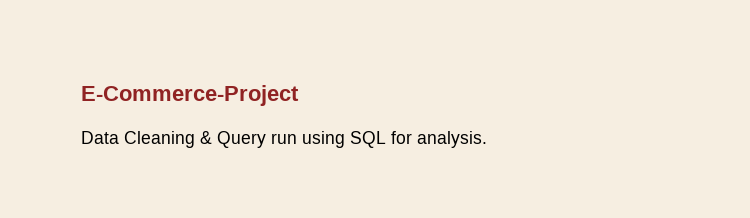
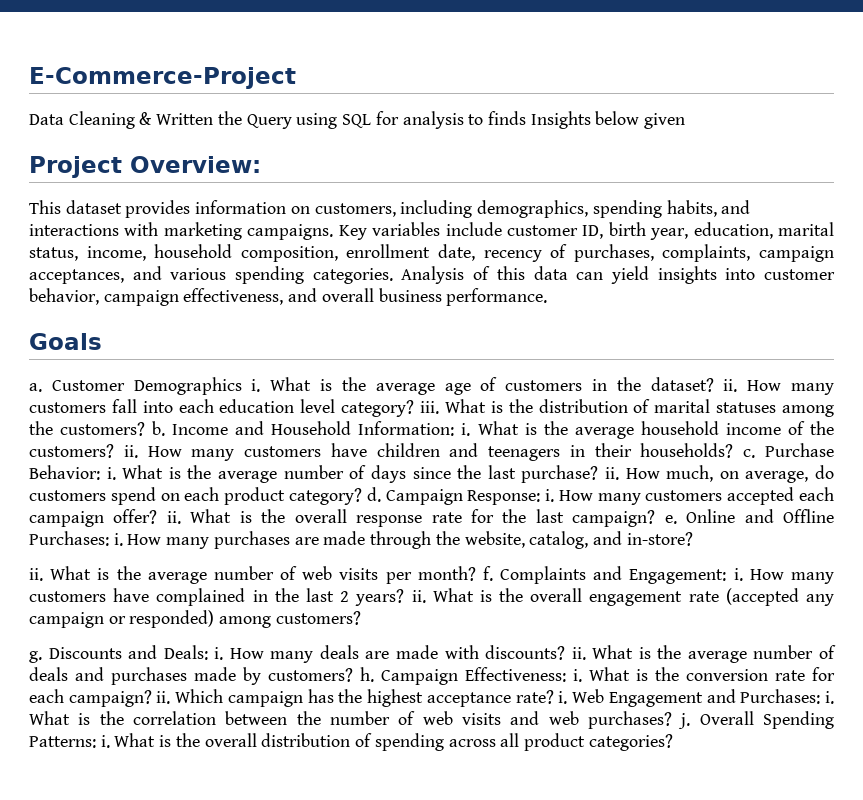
- Data Cleaning & Query run using SQL for analysis.
+ Data Cleaning & Written the Query using SQL for analysis to finds Insights below given
+ Project Overview:
+ This dataset provides information on customers, including demographics, spending habits, and interactions with marketing campaigns. Key variables include customer ID, birth year, education, marital status, income, household composition, enrollment date, recency of purchases, complaints, campaign acceptances, and various spending categories. Analysis of this data can yield insights into customer behavior, campaign effectiveness, and overall business performance.
+ Goals
+ a. Customer Demographics i. What is the average age of customers in the dataset? ii. How many customers fall into each education level category? iii. What is the distribution of marital statuses among the customers? b. Income and Household Information: i. What is the average household income of the customers? ii. How many customers have children and teenagers in their households? c. Purchase Behavior: i. What is the average number of days since the last purchase? ii. How much, on average, do customers spend on each product category? d. Campaign Response: i. How many customers accepted each campaign offer? ii. What is the overall response rate for the last campaign? e. Online and Offline Purchases: i. How many purchases are made through the website, catalog, and in-store?
+ ii. What is the average number of web visits per month? f. Complaints and Engagement: i. How many customers have complained in the last 2 years? ii. What is the overall engagement rate (accepted any campaign or responded) among customers?
+ g. Discounts and Deals: i. How many deals are made with discounts? ii. What is the average number of deals and purchases made by customers? h. Campaign Effectiveness: i. What is the conversion rate for each campaign? ii. Which campaign has the highest acceptance rate? i. Web Engagement and Purchases: i. What is the correlation between the number of web visits and web purchases? j. Overall Spending Patterns: i. What is the overall distribution of spending across all product categories?

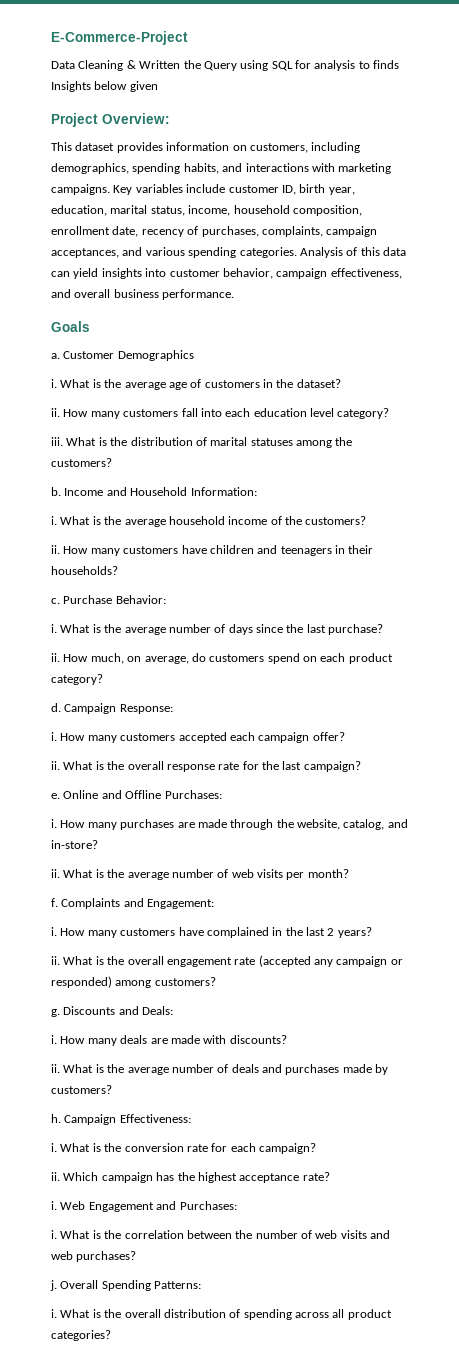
- Customer Demographics i.
+ Customer Demographics
+ i.
- What is the average age of customers in the dataset? ii.
+ What is the average age of customers in the dataset?
+ ii.
- How many customers fall into each education level category? iii.
+ How many customers fall into each education level category?
+ iii.
- What is the distribution of marital statuses among the customers? b.
+ What is the distribution of marital statuses among the customers?
+ b.
- Income and Household Information: i.
+ Income and Household Information:
+ i.
- What is the average household income of the customers? ii.
+ What is the average household income of the customers?
+ ii.
- How many customers have children and teenagers in their households? c.
+ How many customers have children and teenagers in their households?
+ c.
- Purchase Behavior: i.
+ Purchase Behavior:
+ i.
- What is the average number of days since the last purchase? ii.
+ What is the average number of days since the last purchase?
+ ii.
- How much, on average, do customers spend on each product category? d.
+ How much, on average, do customers spend on each product category?
+ d.
- Campaign Response: i.
+ Campaign Response:
+ i.
- How many customers accepted each campaign offer? ii.
+ How many customers accepted each campaign offer?
+ ii.
- What is the overall response rate for the last campaign? e.
+ What is the overall response rate for the last campaign?
+ e.
- Online and Offline Purchases: i.
+ Online and Offline Purchases:
+ i.
- What is the average number of web visits per month? f.
+ What is the average number of web visits per month?
+ f.
- Complaints and Engagement: i.
+ Complaints and Engagement:
+ i.
- How many customers have complained in the last 2 years? ii.
+ How many customers have complained in the last 2 years?
+ ii.
- Discounts and Deals: i.
+ Discounts and Deals:
+ i.
- How many deals are made with discounts? ii.
+ How many deals are made with discounts?
+ ii.
- What is the average number of deals and purchases made by customers? h.
+ What is the average number of deals and purchases made by customers?
+ h.
- Campaign Effectiveness: i.
+ Campaign Effectiveness:
+ i.
- What is the conversion rate for each campaign? ii.
+ What is the conversion rate for each campaign?
+ ii.
- Which campaign has the highest acceptance rate? i.
+ Which campaign has the highest acceptance rate?
+ i.
- Web Engagement and Purchases: i.
+ Web Engagement and Purchases:
+ i.
- What is the correlation between the number of web visits and web purchases? j.
+ What is the correlation between the number of web visits and web purchases?
+ j.
- Overall Spending Patterns: i.
+ Overall Spending Patterns:
+ i.

